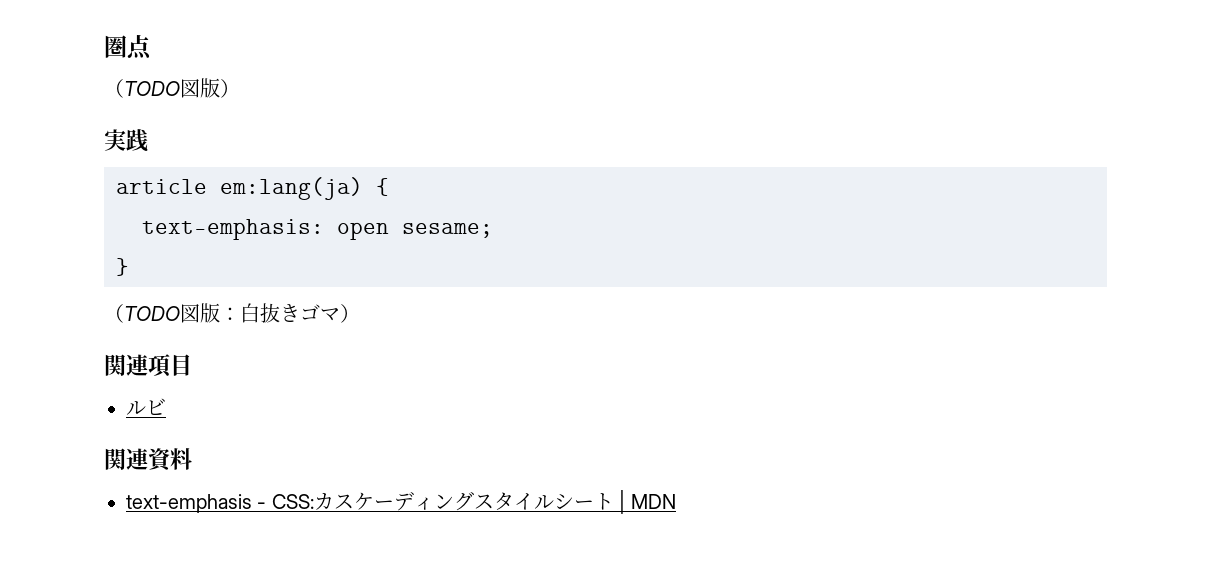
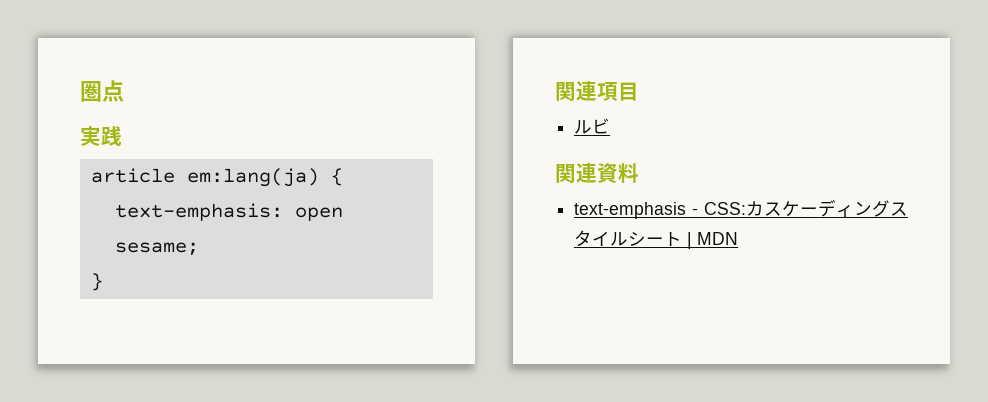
- （TODO図版）
- （TODO図版：白抜きゴマ）

